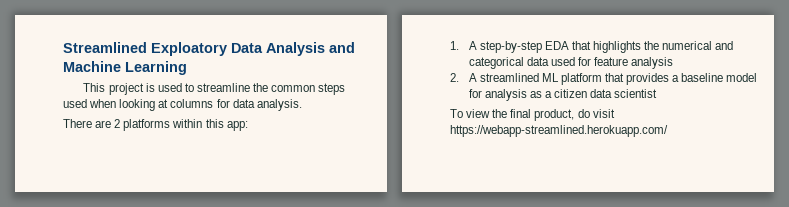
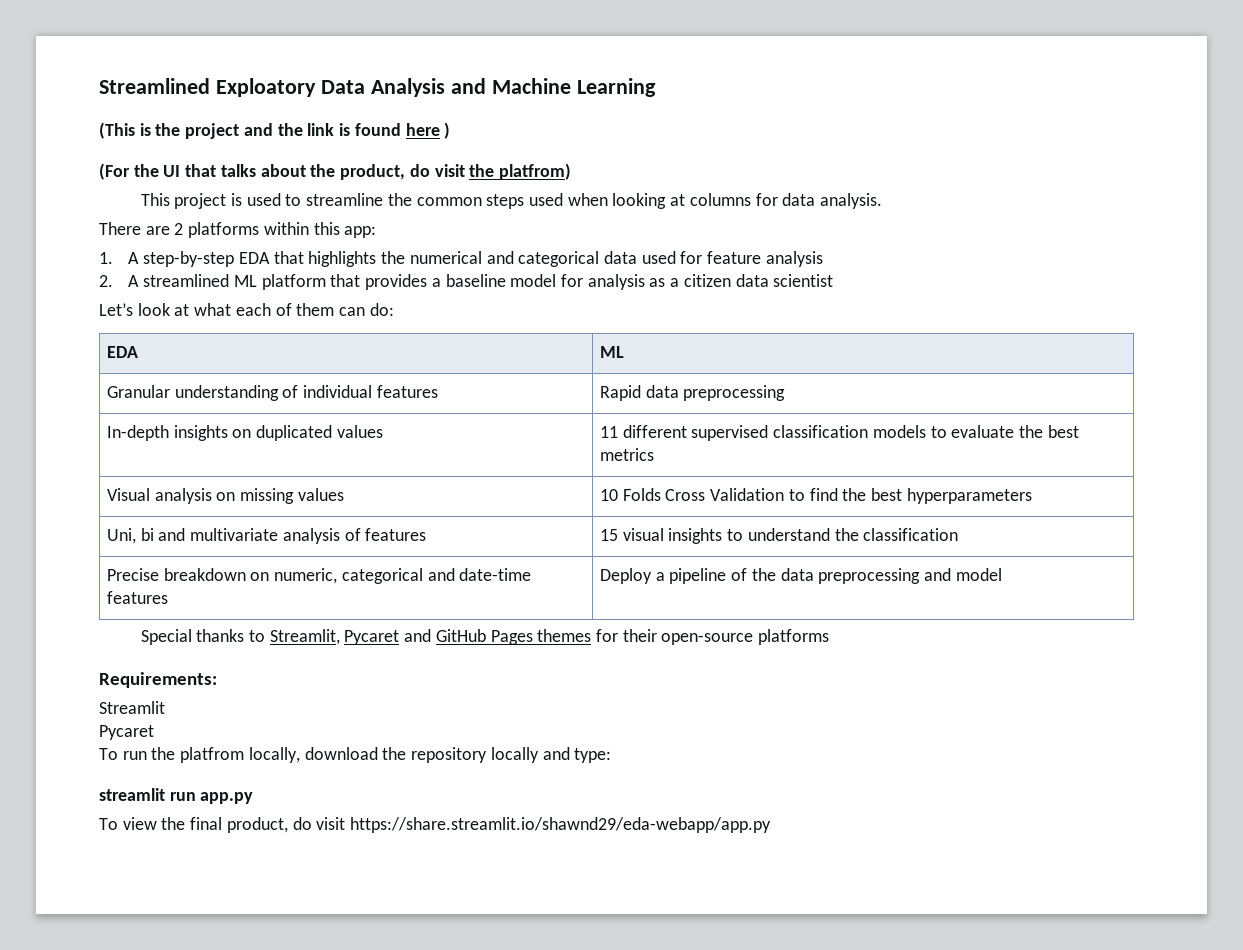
+ (This is the project and the link is found here )
+ (For the UI that talks about the product, do visit the platfrom)
+ Let’s look at what each of them can do:
+ EDA | ML
+ Granular understanding of individual features | Rapid data preprocessing
+ In-depth insights on duplicated values | 11 different supervised classification models to evaluate the best metrics
+ Visual analysis on missing values | 10 Folds Cross Validation to find the best hyperparameters
+ Uni, bi and multivariate analysis of features | 15 visual insights to understand the classification
+ Precise breakdown on numeric, categorical and date-time features | Deploy a pipeline of the data preprocessing and model
+ Special thanks to Streamlit, Pycaret and GitHub Pages themes for their open-source platforms
+ Requirements:
+ Streamlit
+ Pycaret
+ To run the platfrom locally, download the repository locally and type:
+ streamlit run app.py
- To view the final product, do visit https://webapp-streamlined.herokuapp.com/
+ To view the final product, do visit https://share.streamlit.io/shawnd29/eda-webapp/app.py

